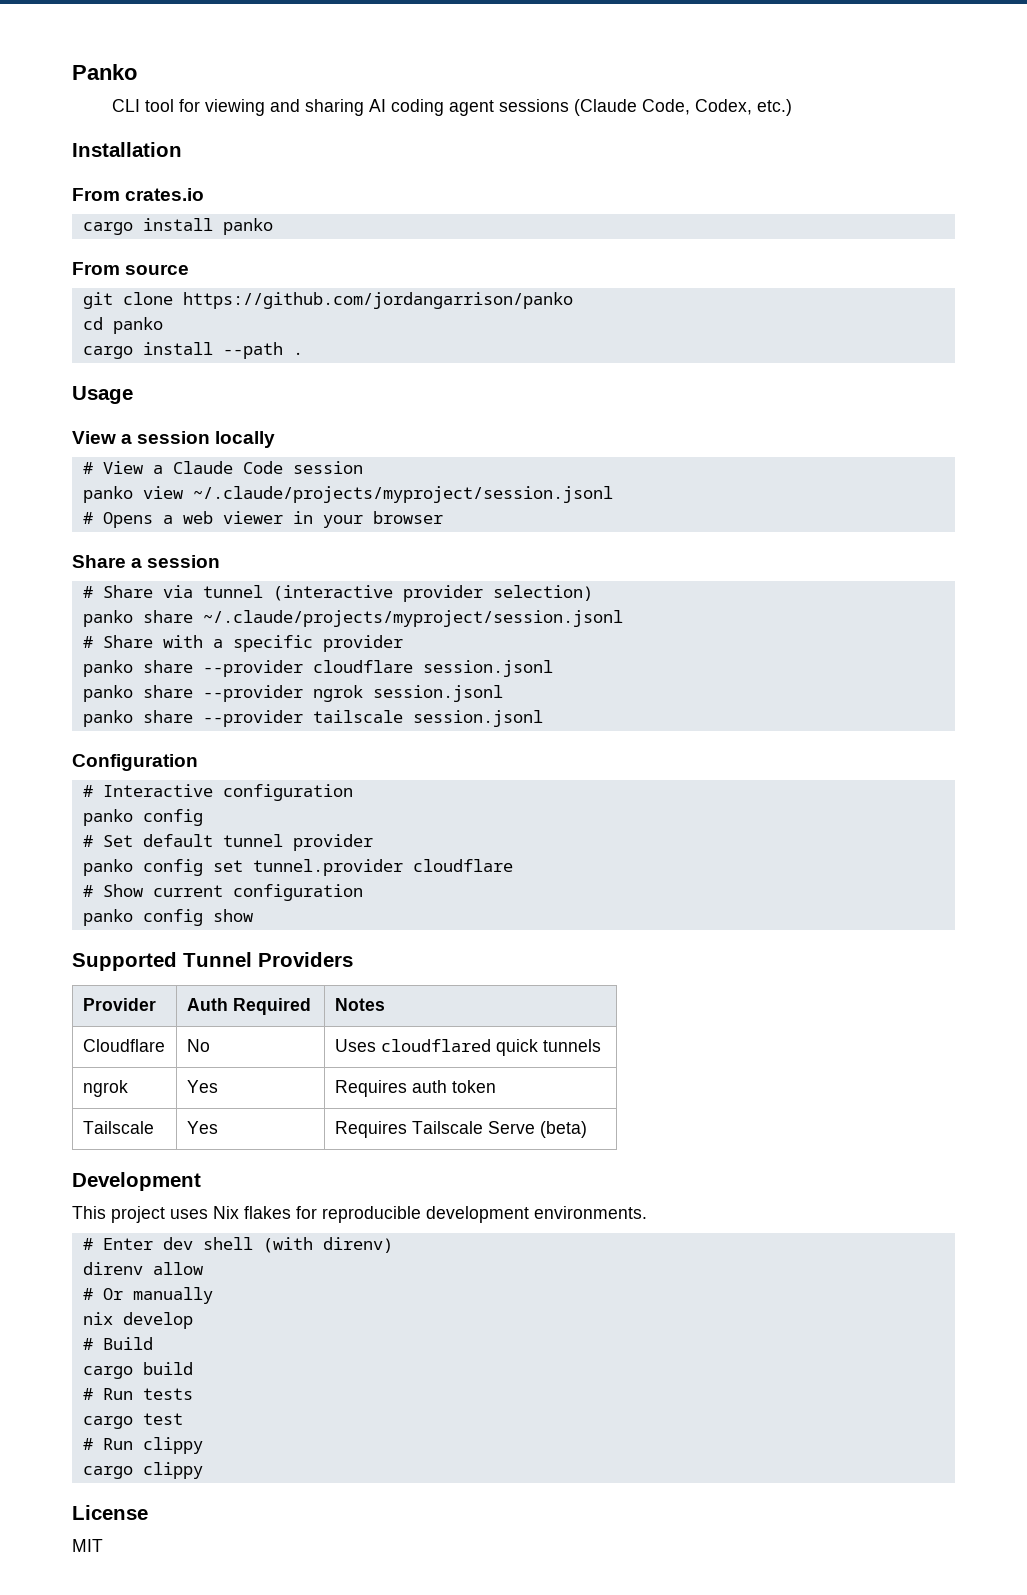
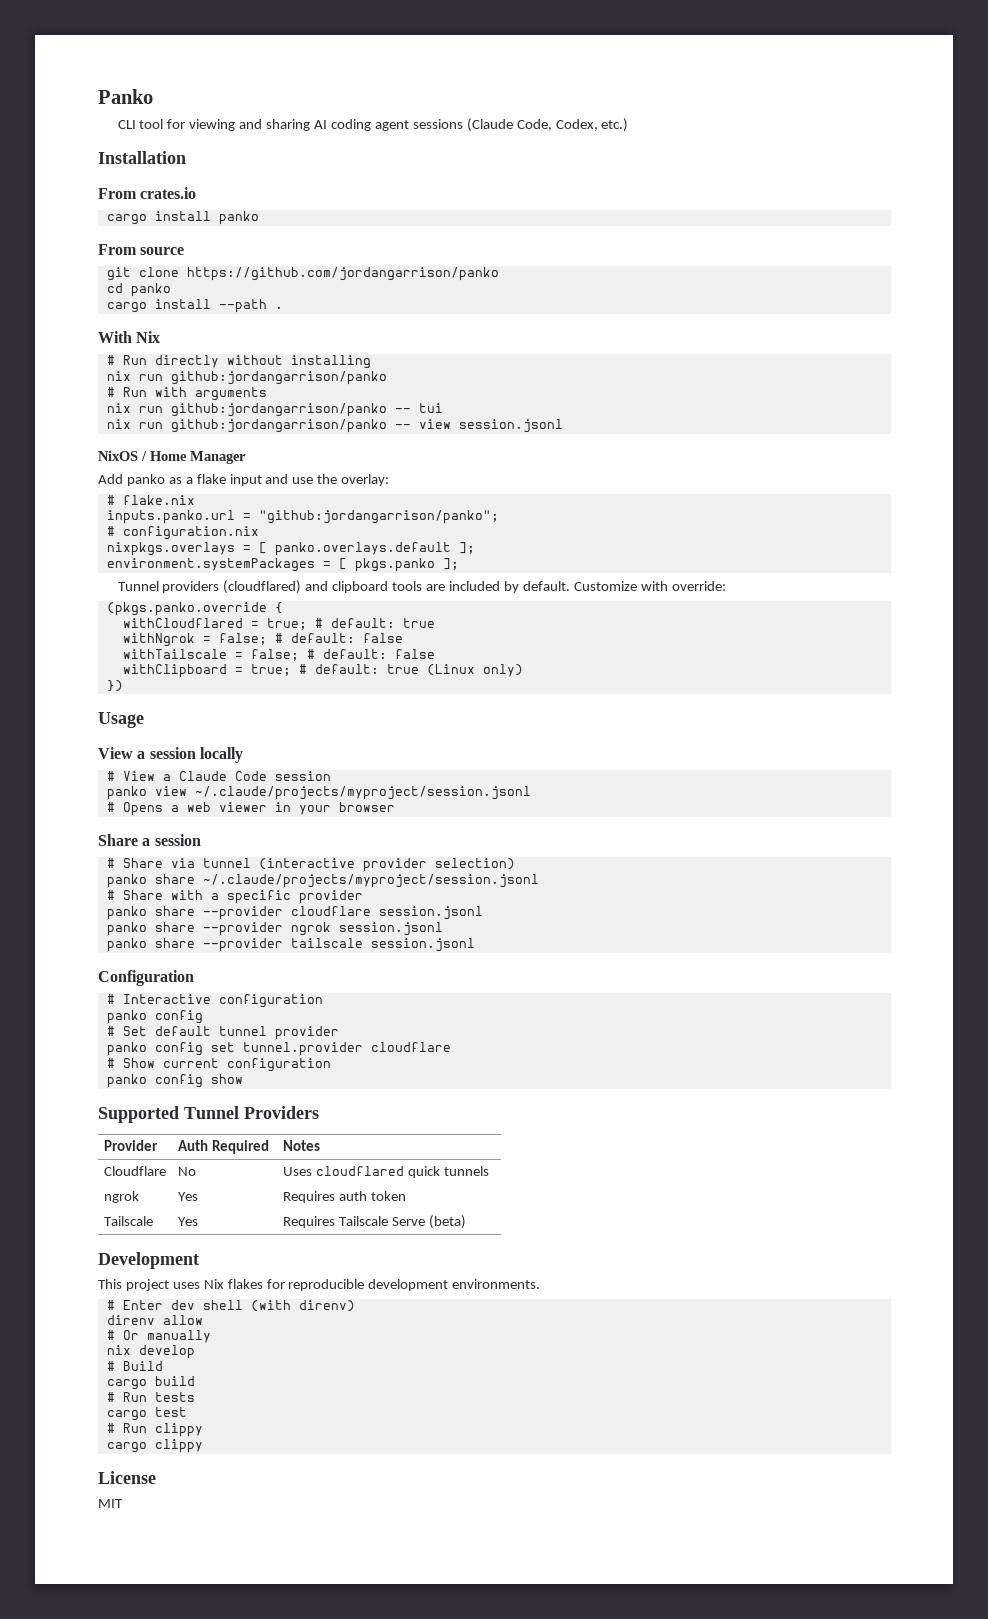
+ With Nix
+ # Run directly without installing
+ nix run github:jordangarrison/panko
+ # Run with arguments
+ nix run github:jordangarrison/panko -- tui
+ nix run github:jordangarrison/panko -- view session.jsonl
+ NixOS / Home Manager
+ Add panko as a flake input and use the overlay:
+ # flake.nix
+ inputs.panko.url = "github:jordangarrison/panko";
+ # configuration.nix
+ nixpkgs.overlays = [ panko.overlays.default ];
+ environment.systemPackages = [ pkgs.panko ];
+ Tunnel providers (cloudflared) and clipboard tools are included by default. Customize with override:
+ (pkgs.panko.override {
+ withCloudflared = true; # default: true
+ withNgrok = false; # default: false
+ withTailscale = false; # default: false
+ withClipboard = true; # default: true (Linux only)
+ })

